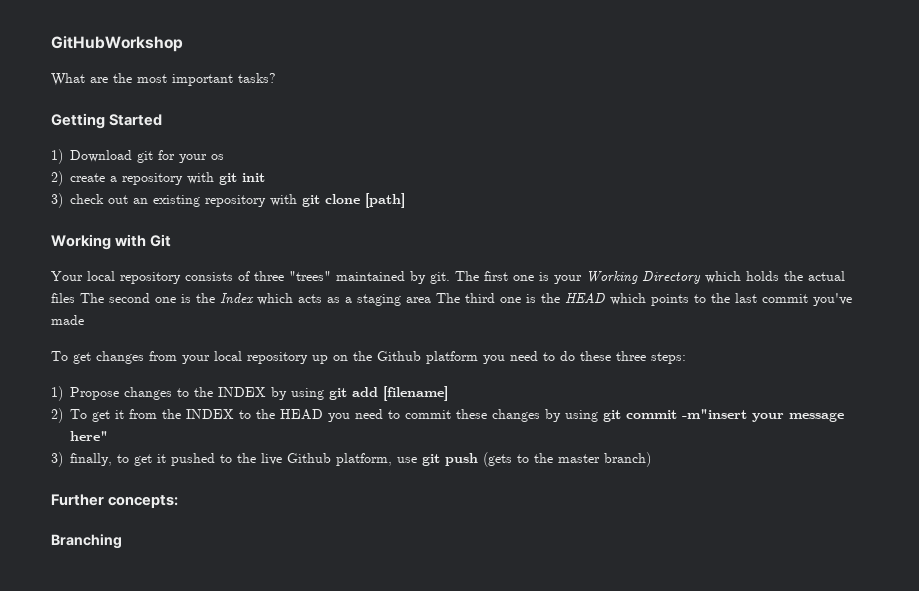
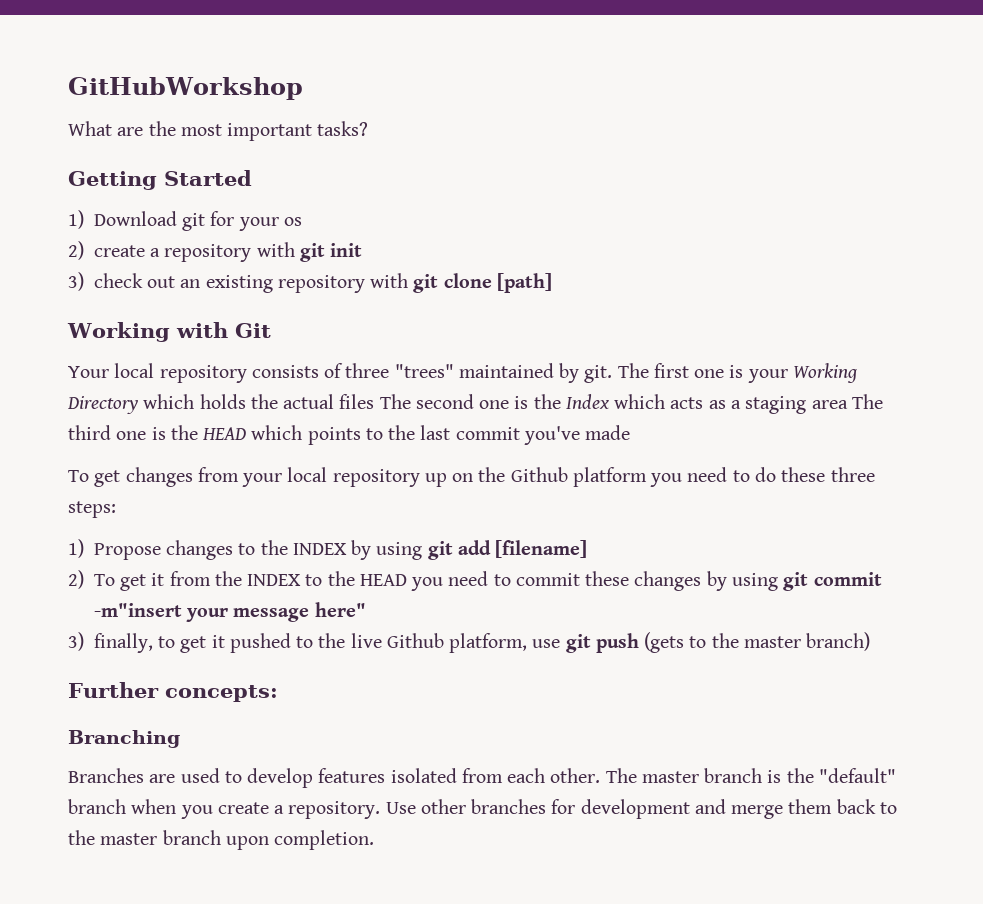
+ Branches are used to develop features isolated from each other. The master branch is the "default" branch when you create a repository. Use other branches for development and merge them back to the master branch upon completion.

